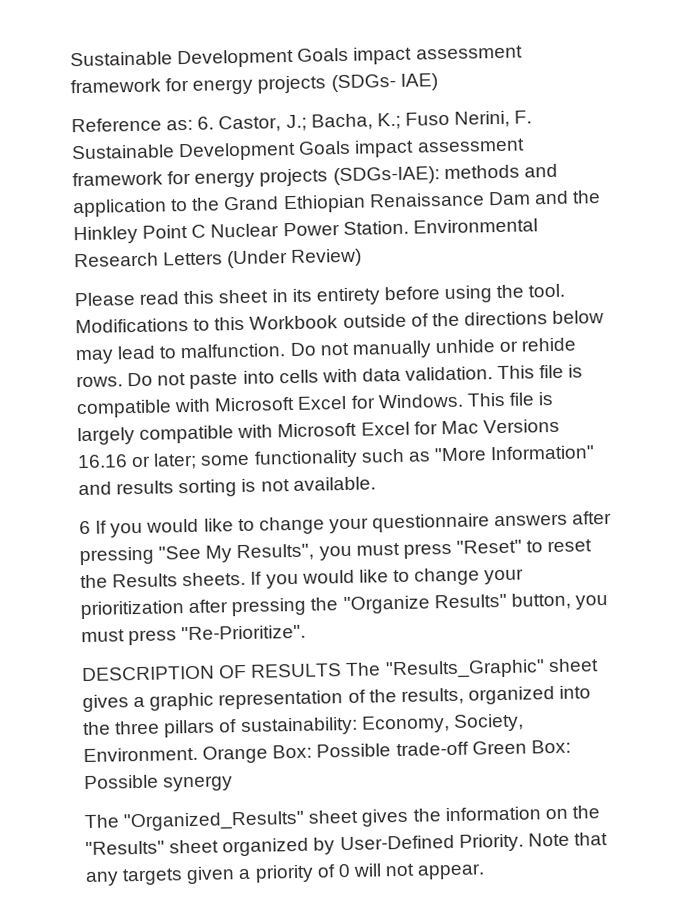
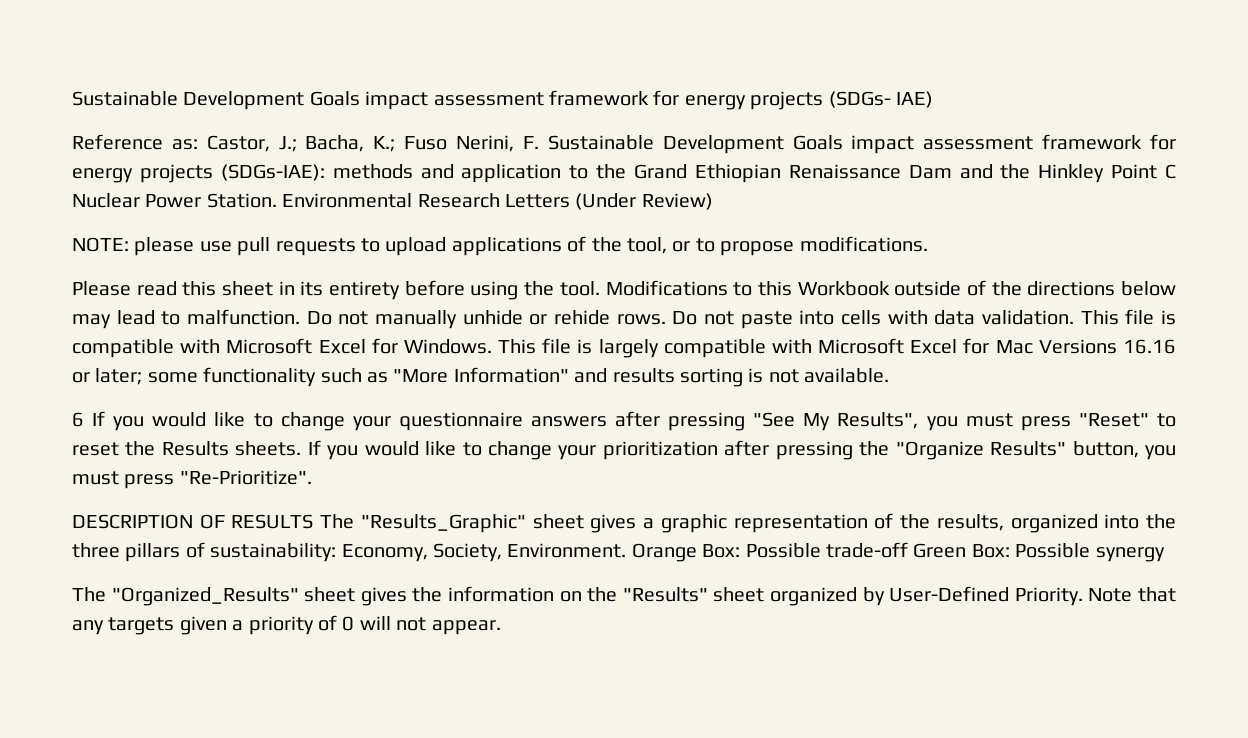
- Reference as: 6. Castor, J.; Bacha, K.; Fuso Nerini, F. Sustainable Development Goals impact assessment framework for energy projects (SDGs-IAE): methods and application to the Grand Ethiopian Renaissance Dam and the Hinkley Point C Nuclear Power Station.
+ Reference as: Castor, J.; Bacha, K.; Fuso Nerini, F. Sustainable Development Goals impact assessment framework for energy projects (SDGs-IAE): methods and application to the Grand Ethiopian Renaissance Dam and the Hinkley Point C Nuclear Power Station.
+ NOTE: please use pull requests to upload applications of the tool, or to propose modifications.

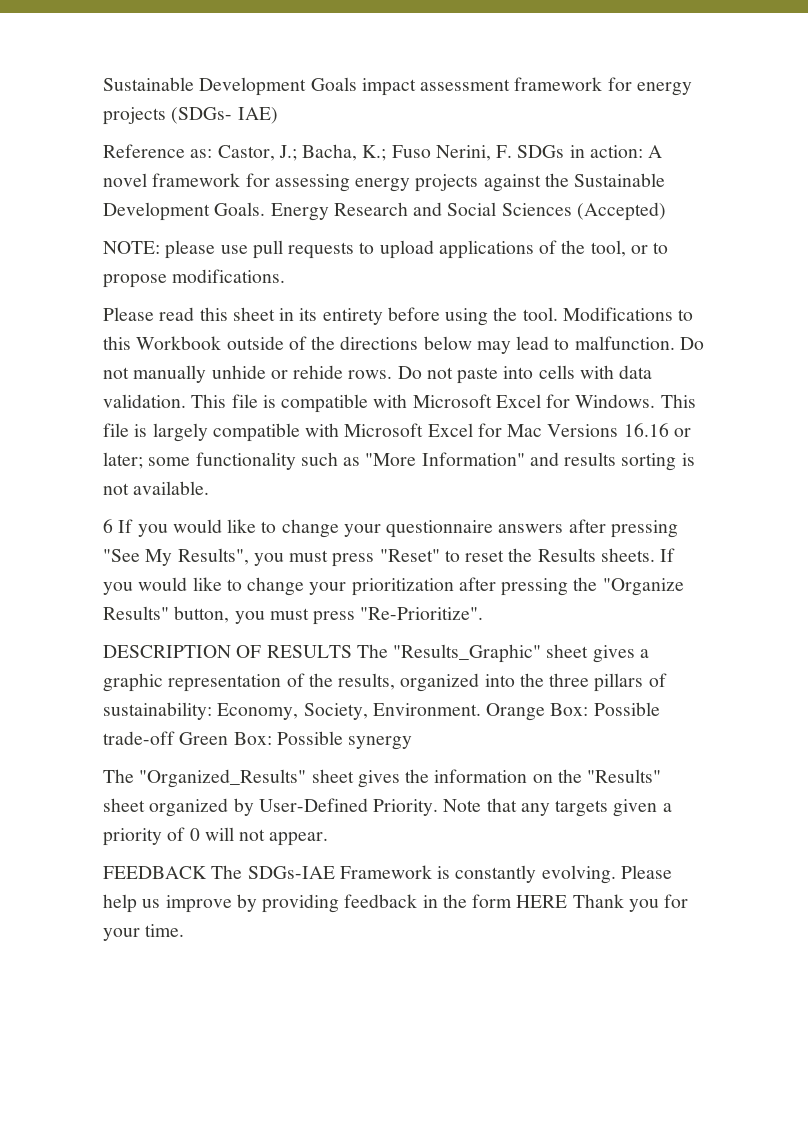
- Reference as: Castor, J.; Bacha, K.; Fuso Nerini, F. Sustainable Development Goals impact assessment framework for energy projects (SDGs-IAE): methods and application to the Grand Ethiopian Renaissance Dam and the Hinkley Point C Nuclear Power Station. Environmental Research Letters (Under Review)
+ Reference as: Castor, J.; Bacha, K.; Fuso Nerini, F. SDGs in action: A novel framework for assessing energy projects against the Sustainable Development Goals. Energy Research and Social Sciences (Accepted)
+ FEEDBACK The SDGs-IAE Framework is constantly evolving. Please help us improve by providing feedback in the form HERE Thank you for your time.

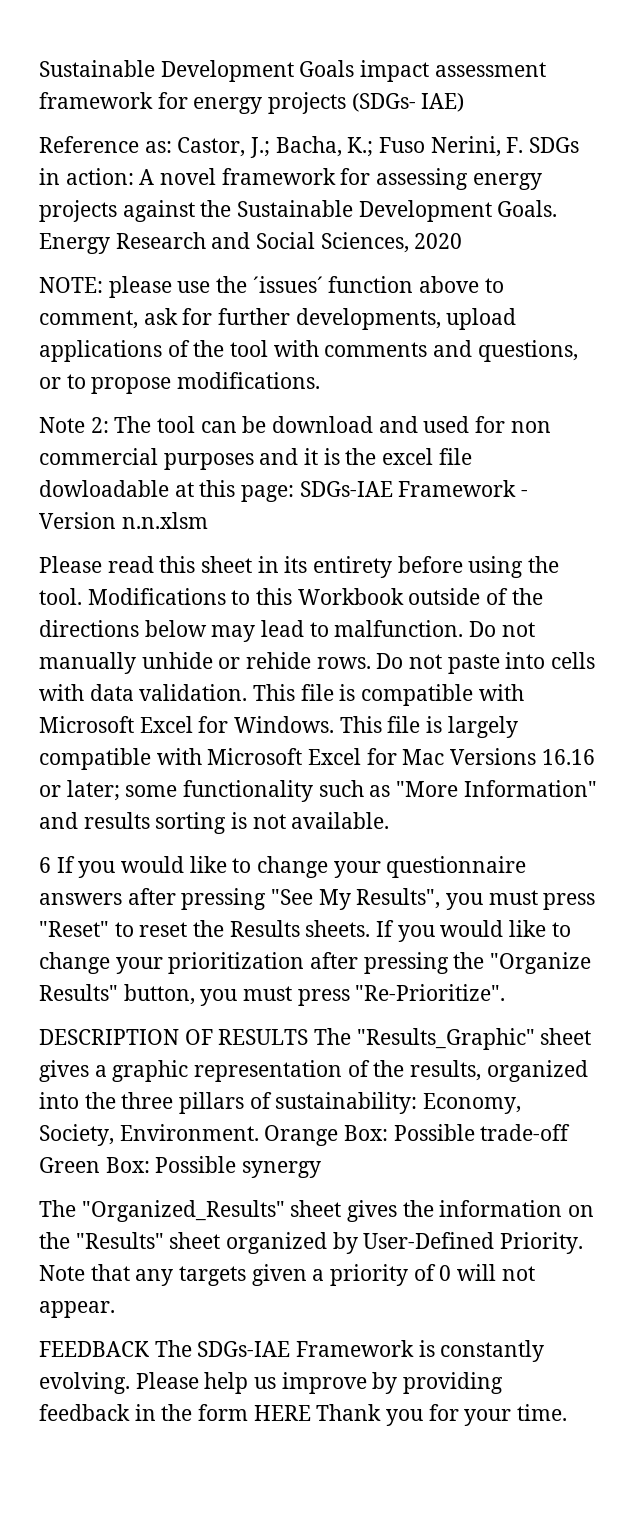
- Energy Research and Social Sciences (Accepted)
+ Energy Research and Social Sciences, 2020
- NOTE: please use pull requests to upload applications of the tool, or to propose modifications.
+ NOTE: please use the ´issues´ function above to comment, ask for further developments, upload applications of the tool with comments and questions, or to propose modifications.
+ Note 2: The tool can be download and used for non commercial purposes and it is the excel file dowloadable at this page: SDGs-IAE Framework - Version n.n.xlsm

